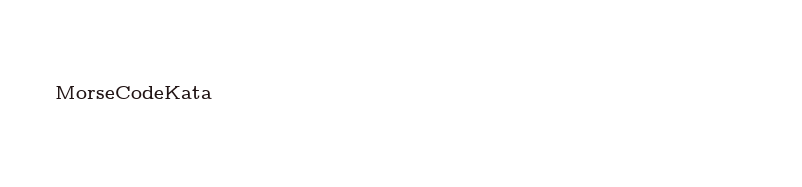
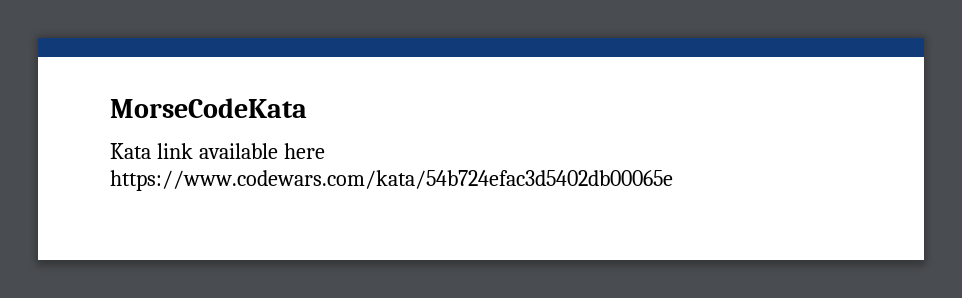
+ Kata link available here https://www.codewars.com/kata/54b724efac3d5402db00065e

